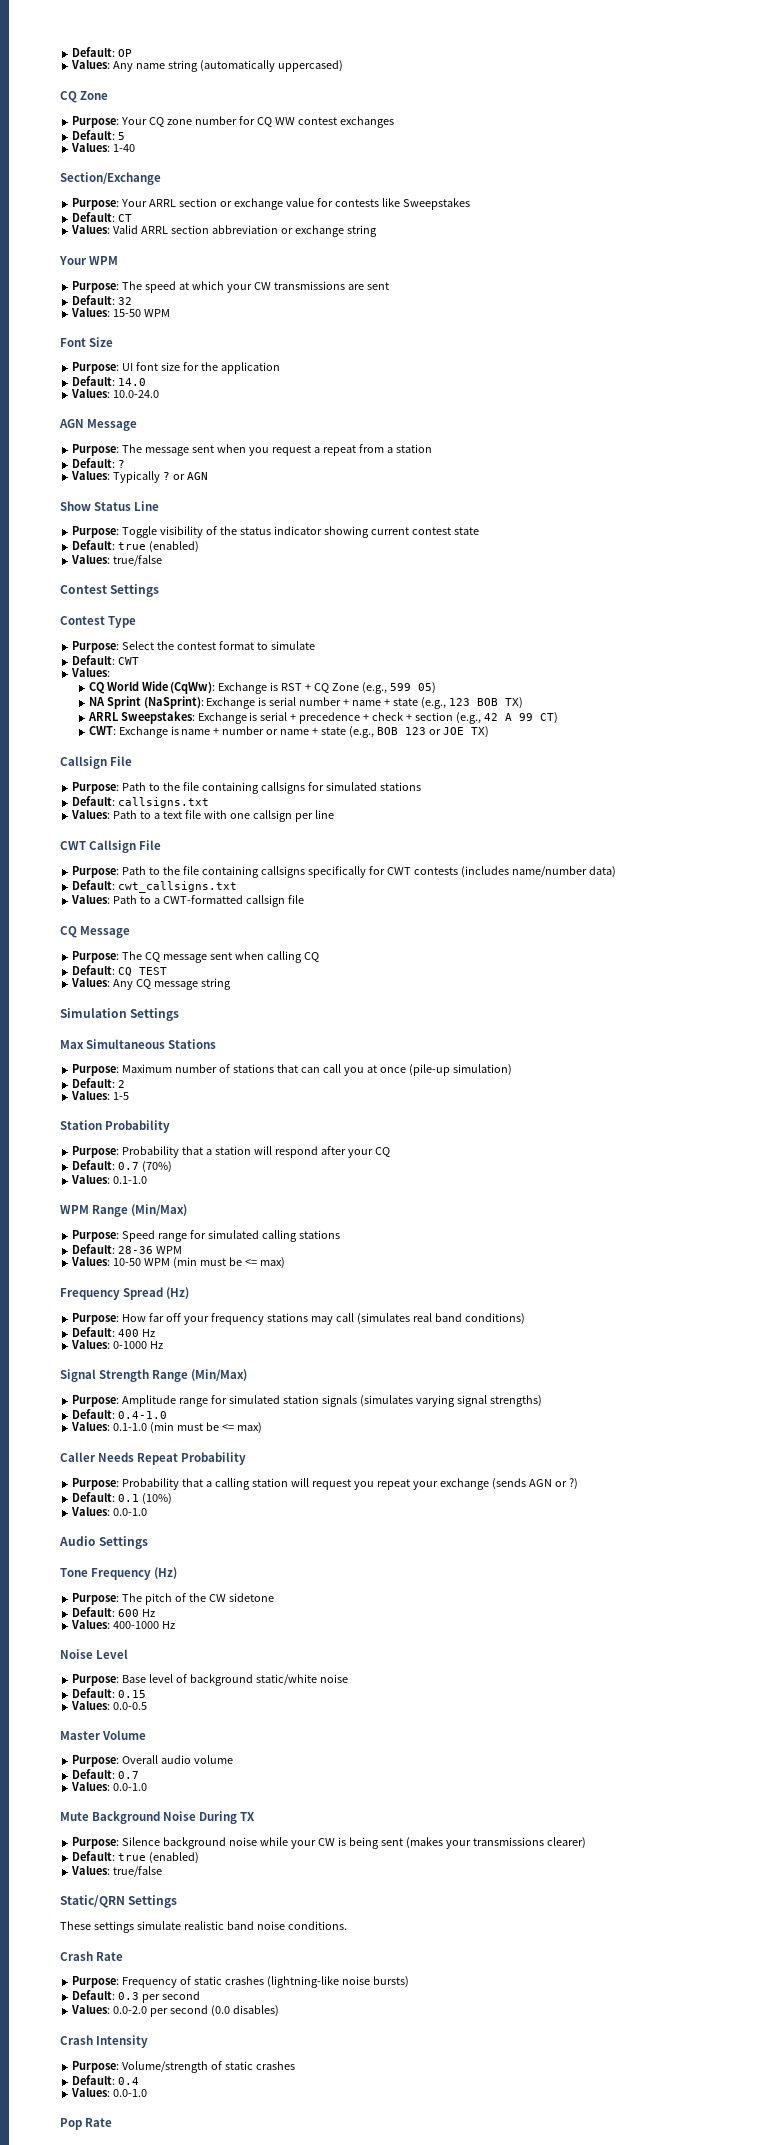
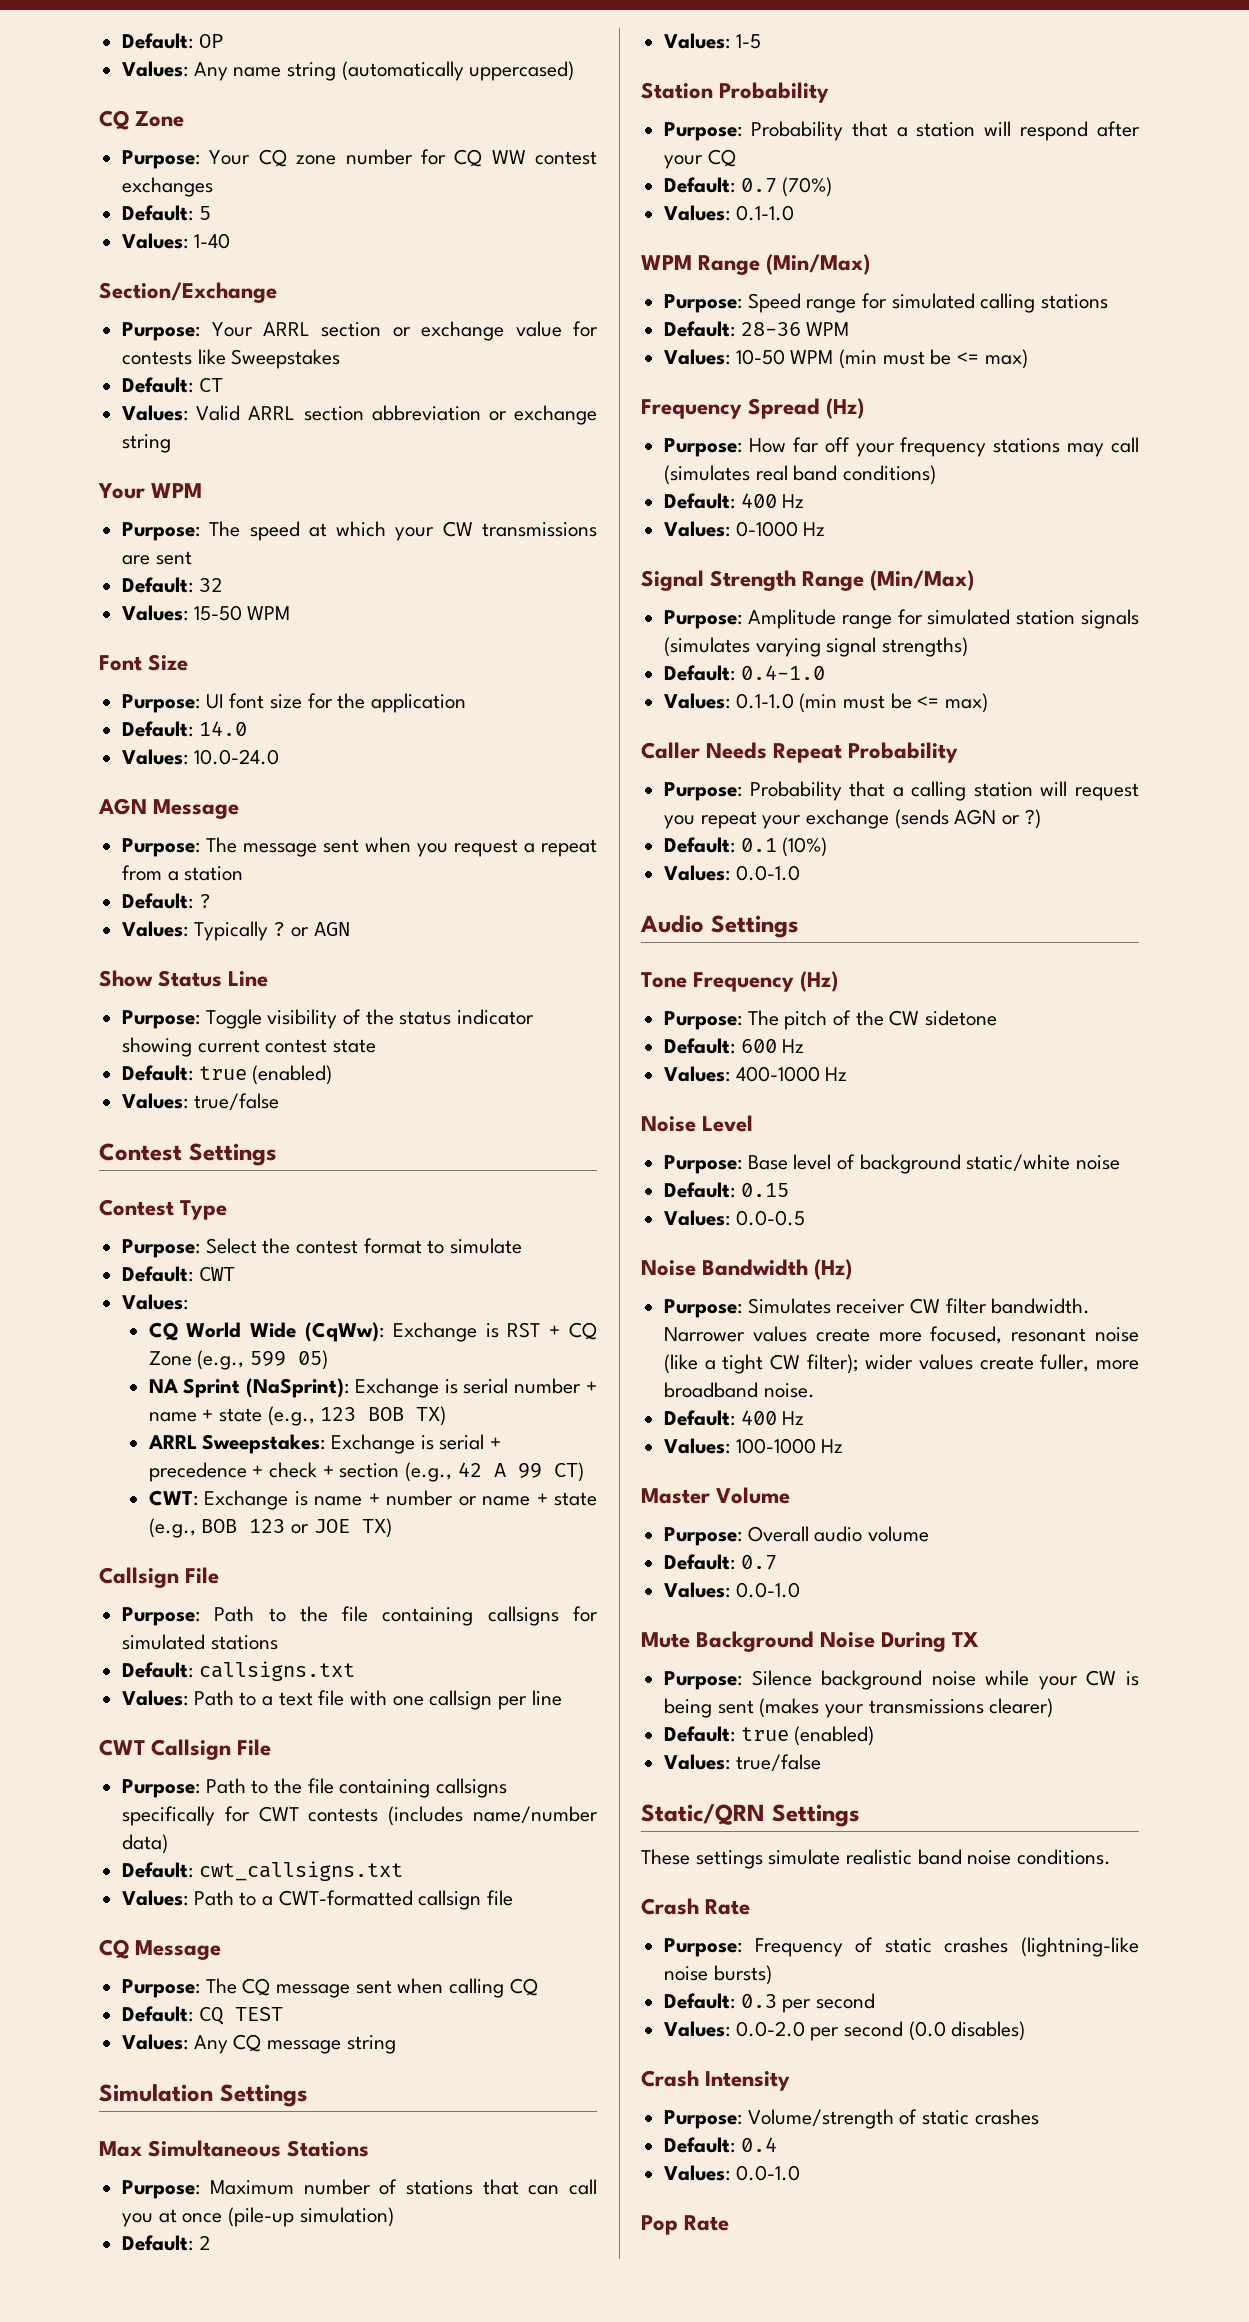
+ Noise Bandwidth (Hz)
+ Purpose: Simulates receiver CW filter bandwidth. Narrower values create more focused, resonant noise (like a tight CW filter); wider values create fuller, more broadband noise.
+ Default: 400 Hz
+ Values: 100-1000 Hz

